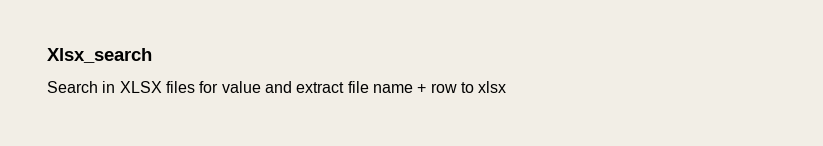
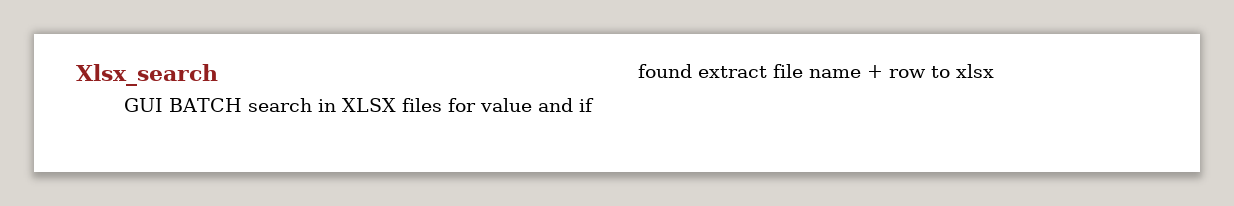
- Search in XLSX files for value and extract file name + row to xlsx
+ GUI BATCH search in XLSX files for value and if found extract file name + row to xlsx

